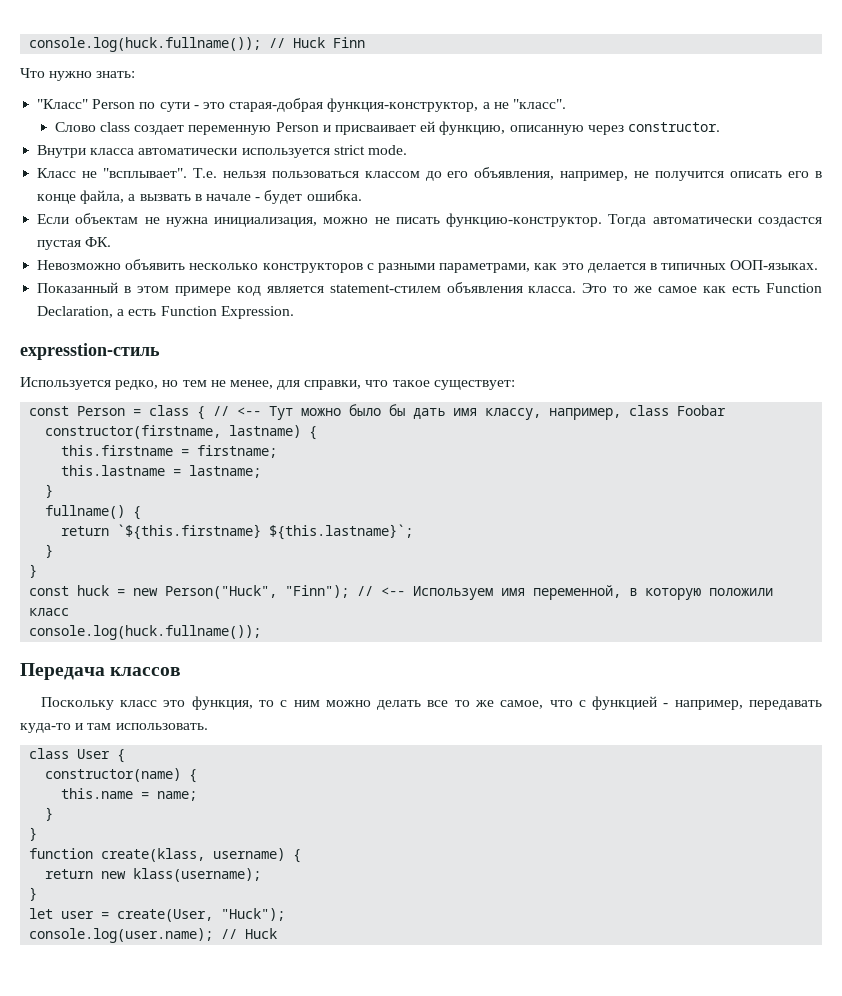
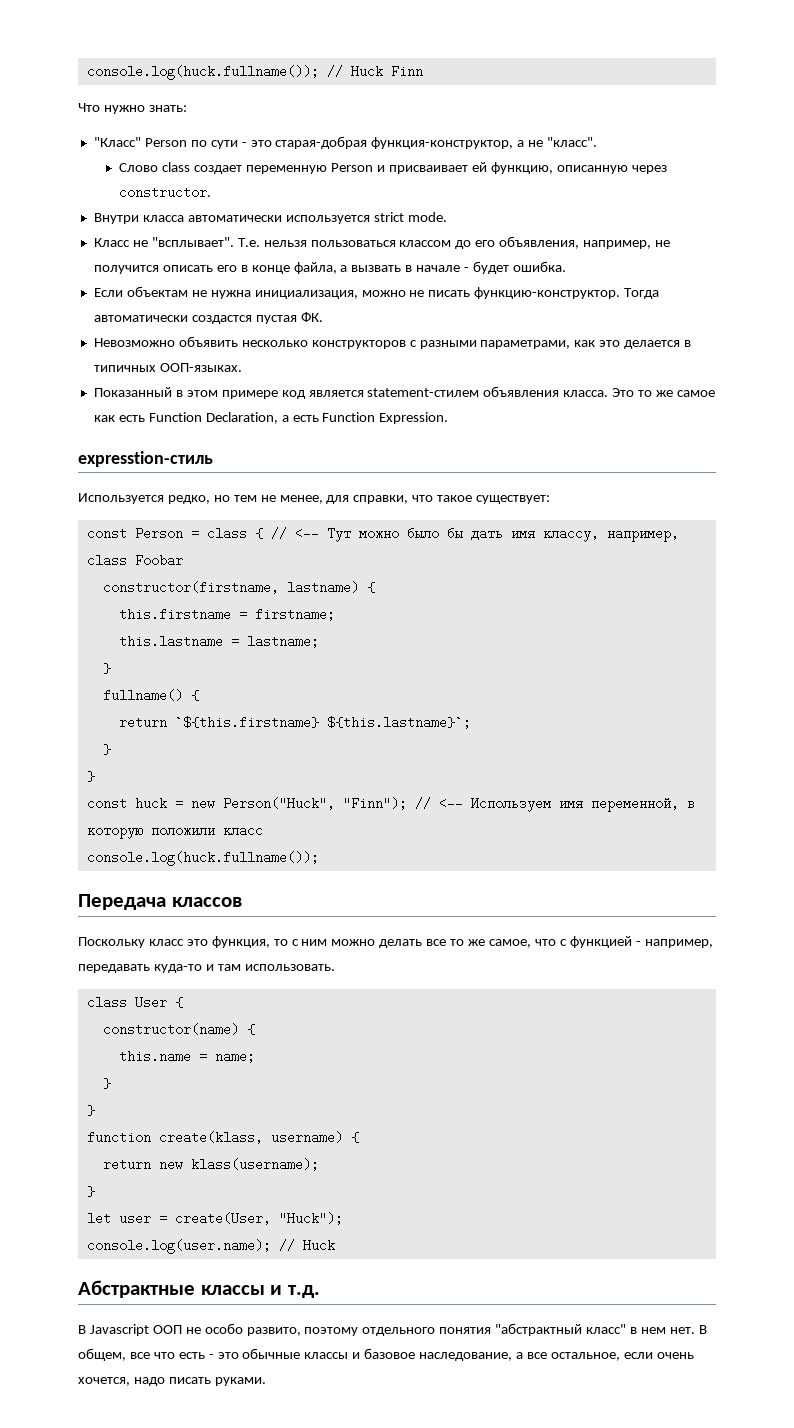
+ Абстрактные классы и т.д.
+ В Javascript ООП не особо развито, поэтому отдельного понятия "абстрактный класс" в нем нет. В общем, все что есть - это обычные классы и базовое наследование, а все остальное, если очень хочется, надо писать руками.

